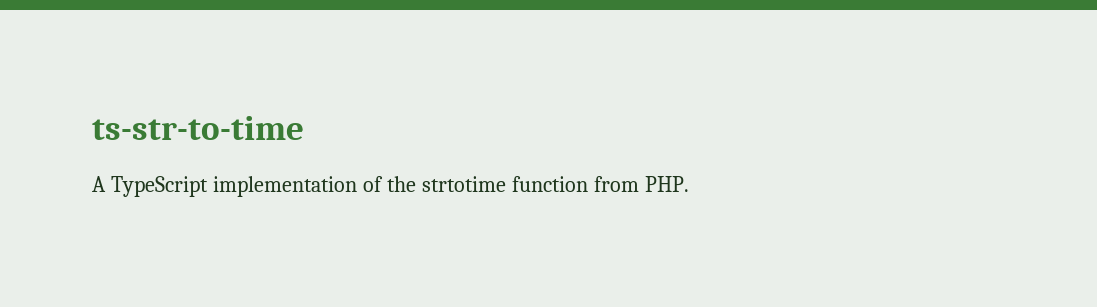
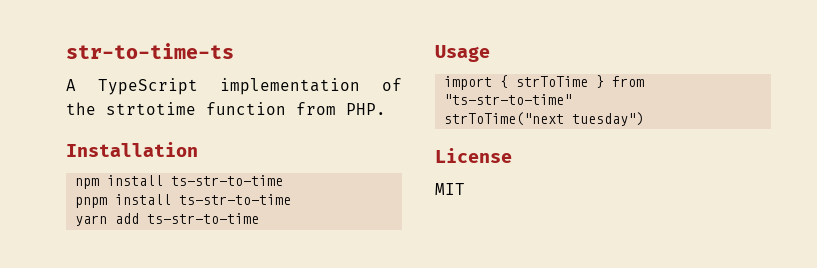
- ts-str-to-time
+ str-to-time-ts
+ Installation
+ npm install ts-str-to-time
+ pnpm install ts-str-to-time
+ yarn add ts-str-to-time
+ Usage
+ import { strToTime } from "ts-str-to-time"
+ strToTime("next tuesday")
+ License
+ MIT

